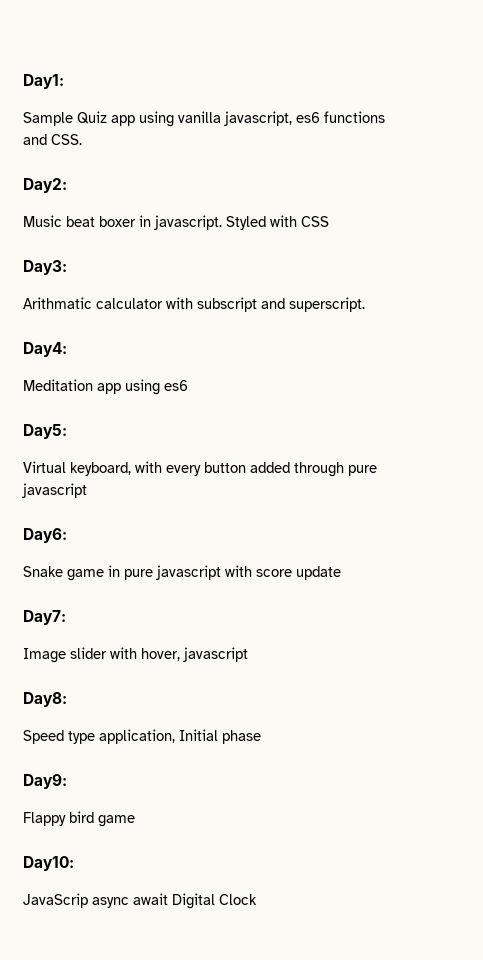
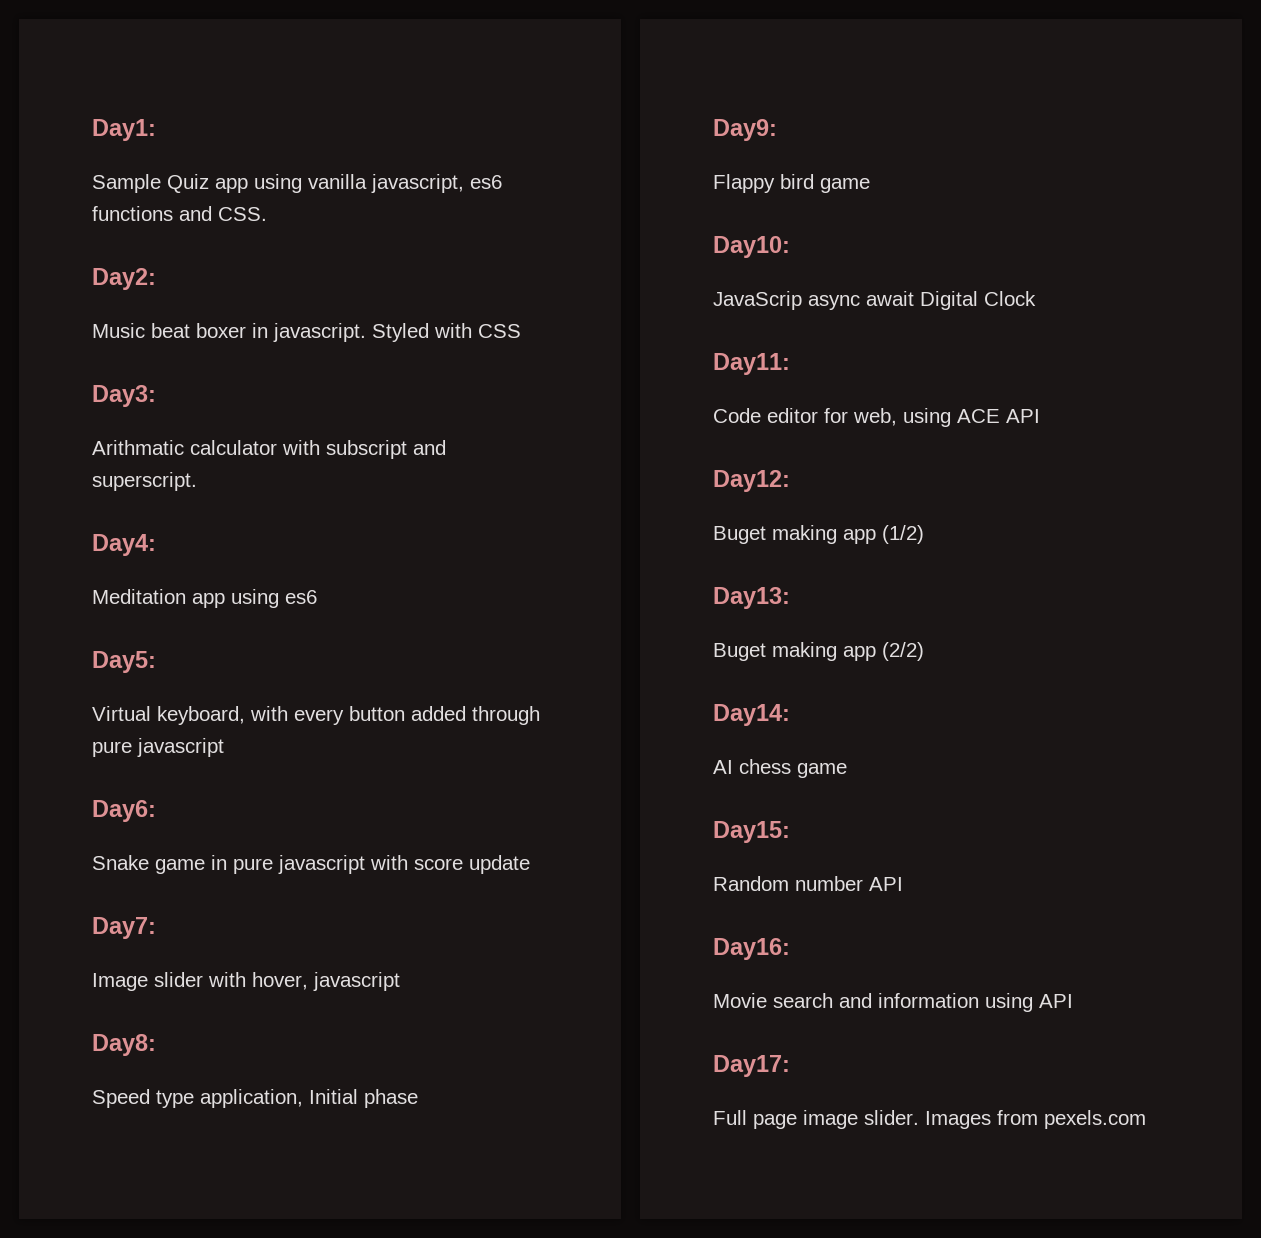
+ Day11:
+ Code editor for web, using ACE API
+ Day12:
+ Buget making app (1/2)
+ Day13:
+ Buget making app (2/2)
+ Day14:
+ AI chess game
+ Day15:
+ Random number API
+ Day16:
+ Movie search and information using API
+ Day17:
+ Full page image slider. Images from pexels.com

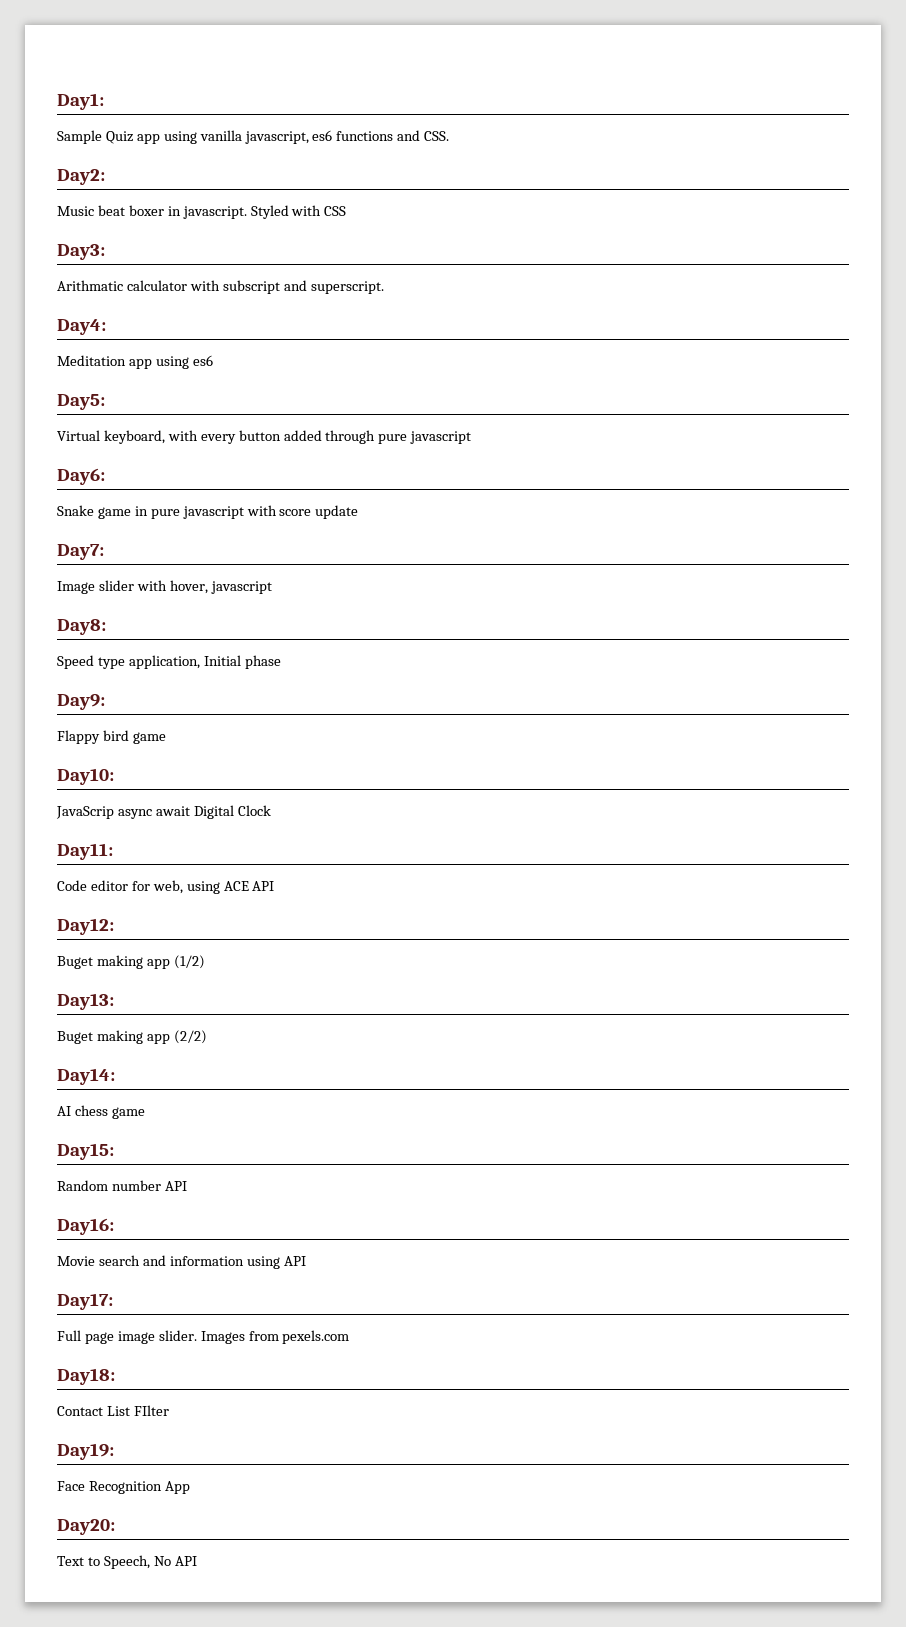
+ Day18:
+ Contact List FIlter
+ Day19:
+ Face Recognition App
+ Day20:
+ Text to Speech, No API

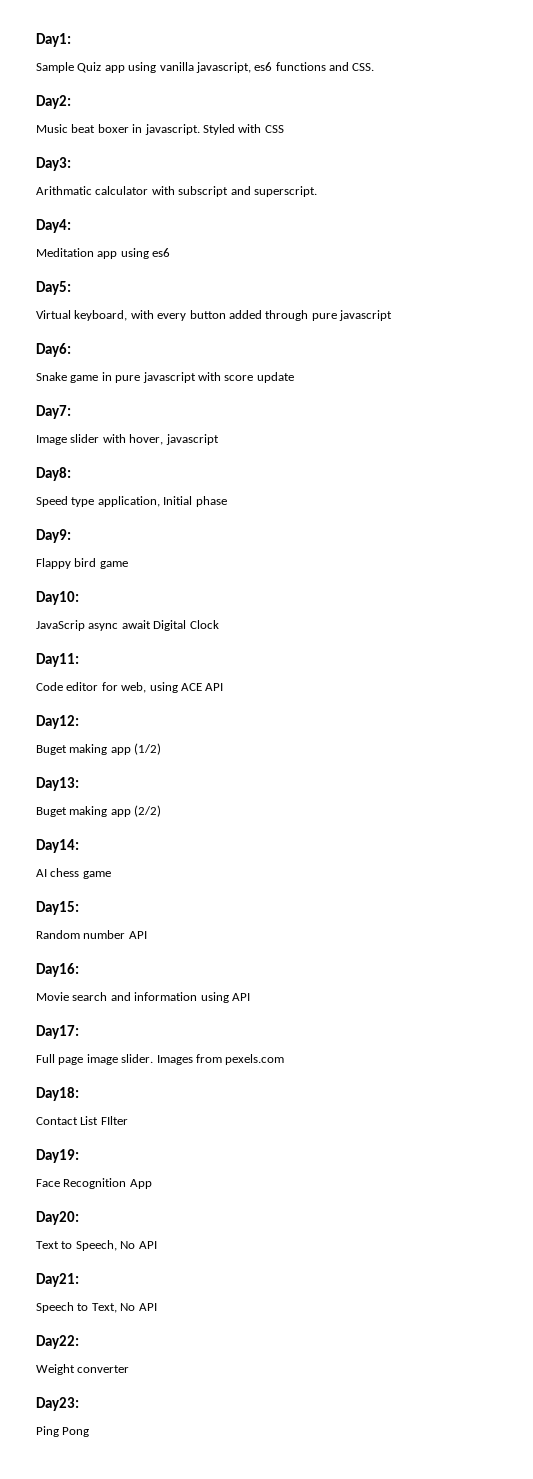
+ Day21:
+ Speech to Text, No API
+ Day22:
+ Weight converter
+ Day23:
+ Ping Pong

